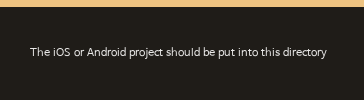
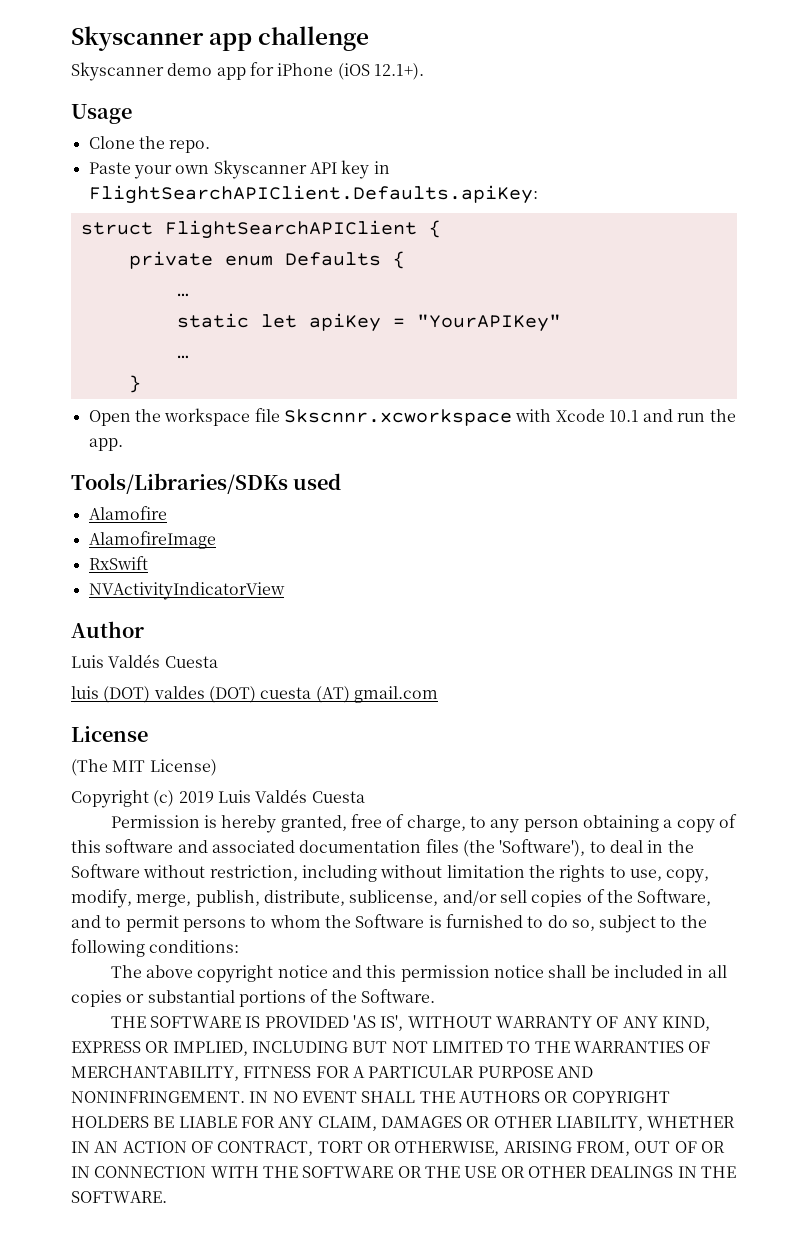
- The iOS or Android project should be put into this directory
+ Skyscanner app challenge
+ Skyscanner demo app for iPhone (iOS 12.1+).
+ Usage
+ Clone the repo.
+ Paste your own Skyscanner API key in FlightSearchAPIClient.Defaults.apiKey:
+ struct FlightSearchAPIClient {
+ private enum Defaults {
+ …
+ static let apiKey = "YourAPIKey"
+ …
+ }
+ Open the workspace file Skscnnr.xcworkspace with Xcode 10.1 and run the app.
+ Tools/Libraries/SDKs used
+ Alamofire
+ AlamofireImage
+ RxSwift
+ NVActivityIndicatorView
+ Author
+ Luis Valdés Cuesta
+ luis (DOT) valdes (DOT) cuesta (AT) gmail.com
+ License
+ (The MIT License)
+ Copyright (c) 2019 Luis Valdés Cuesta
+ Permission is hereby granted, free of charge, to any person obtaining a copy of this software and associated documentation files (the 'Software'), to deal in the Software without restriction, including without limitation the rights to use, copy, modify, merge, publish, distribute, sublicense, and/or sell copies of the Software, and to permit persons to whom the Software is furnished to do so, subject to the following conditions:
+ The above copyright notice and this permission notice shall be included in all copies or substantial portions of the Software.
+ THE SOFTWARE IS PROVIDED 'AS IS', WITHOUT WARRANTY OF ANY KIND, EXPRESS OR IMPLIED, INCLUDING BUT NOT LIMITED TO THE WARRANTIES OF MERCHANTABILITY, FITNESS FOR A PARTICULAR PURPOSE AND NONINFRINGEMENT. IN NO EVENT SHALL THE AUTHORS OR COPYRIGHT HOLDERS BE LIABLE FOR ANY CLAIM, DAMAGES OR OTHER LIABILITY, WHETHER IN AN ACTION OF CONTRACT, TORT OR OTHERWISE, ARISING FROM, OUT OF OR IN CONNECTION WITH THE SOFTWARE OR THE USE OR OTHER DEALINGS IN THE SOFTWARE.

